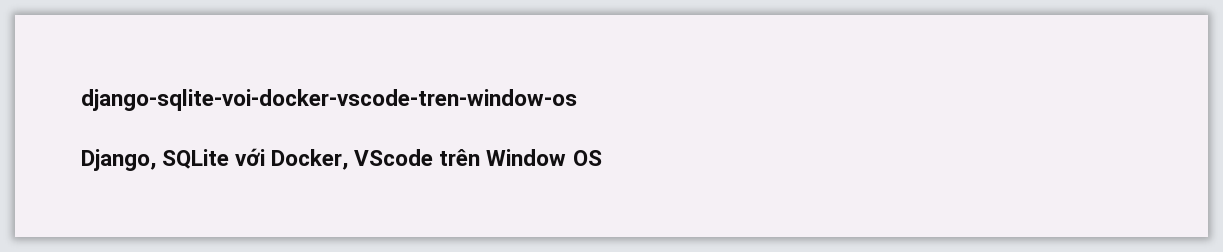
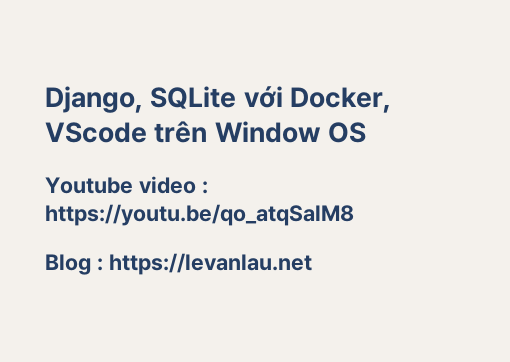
- django-sqlite-voi-docker-vscode-tren-window-os
+ Youtube video : https://youtu.be/qo_atqSalM8
+ Blog : https://levanlau.net

